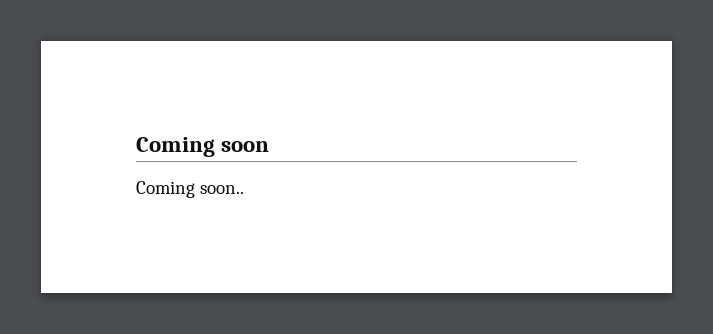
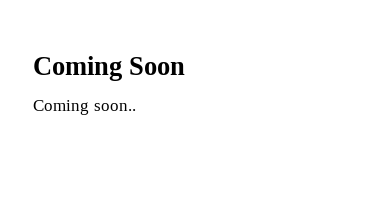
- Coming soon
+ Coming Soon

